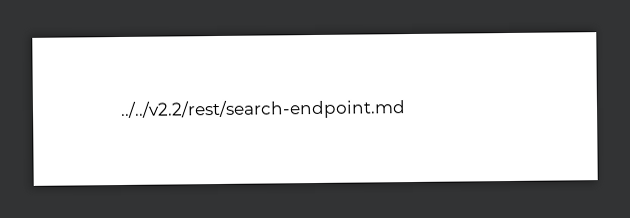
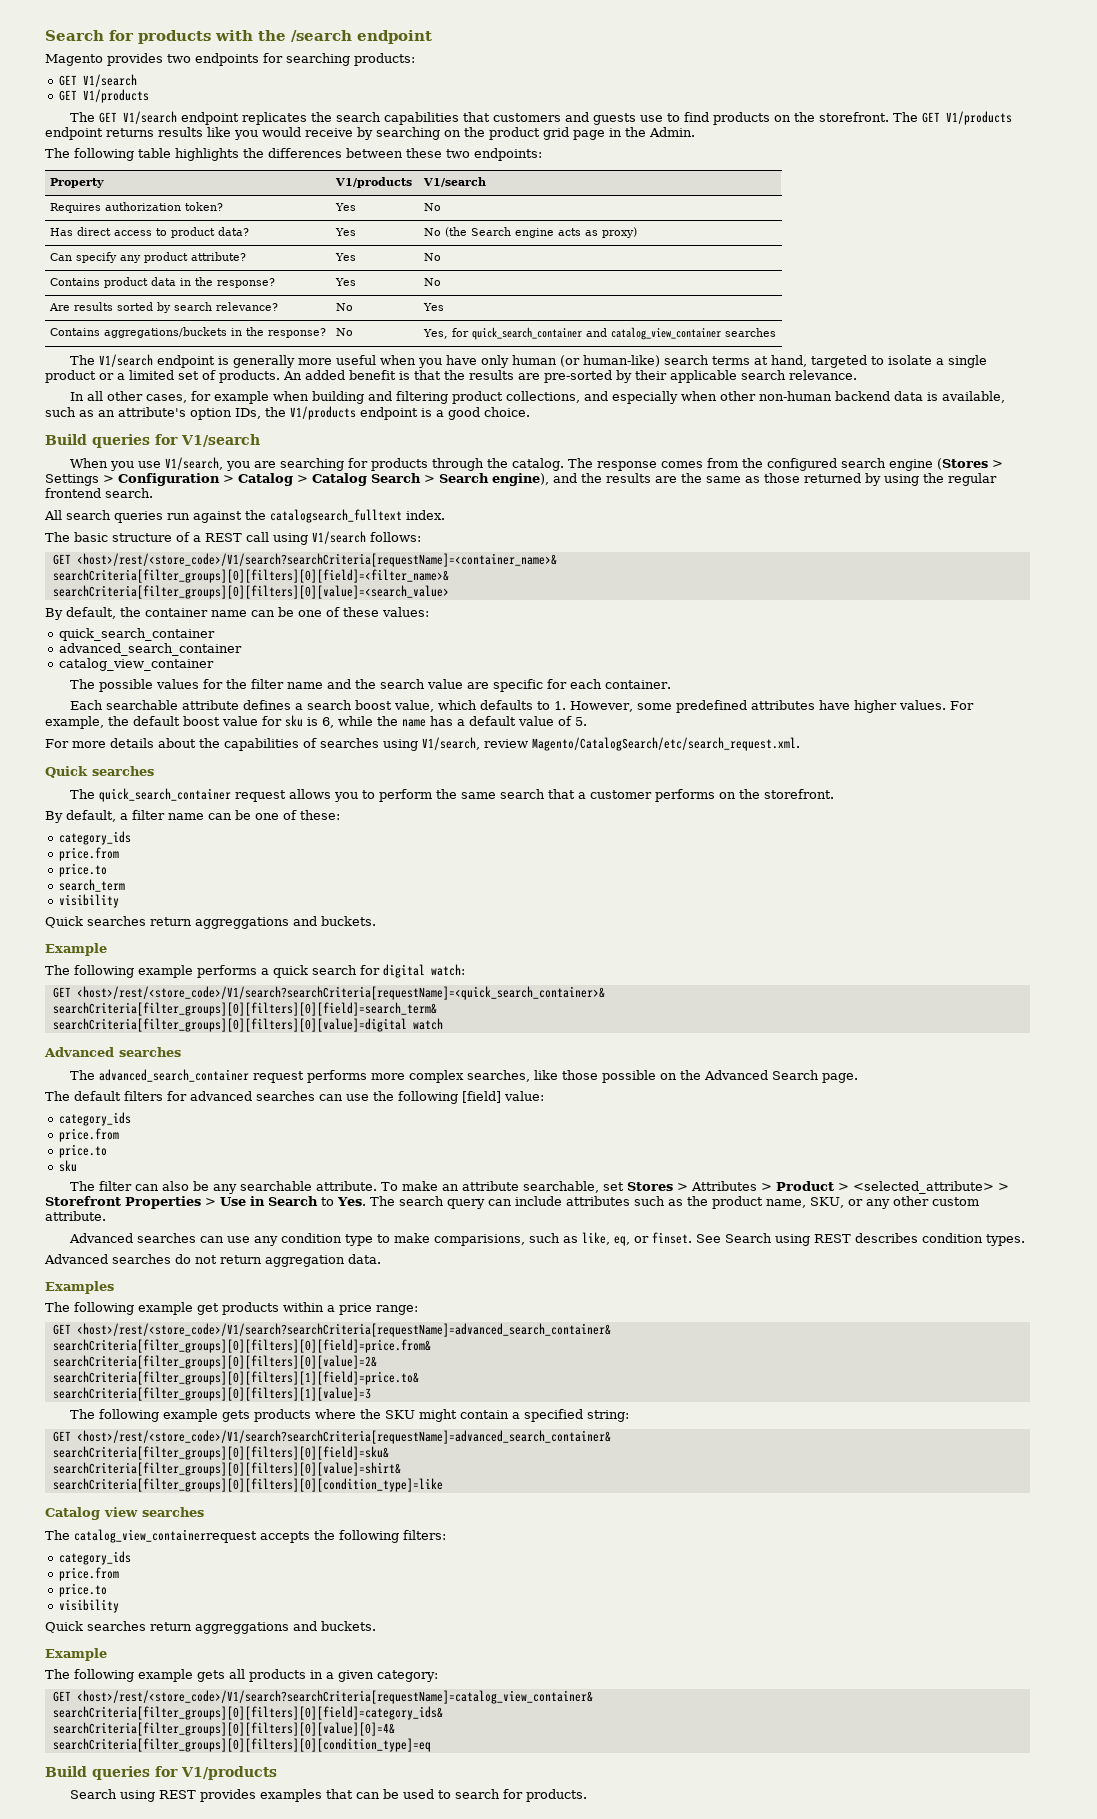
- ../../v2.2/rest/search-endpoint.md
+ Search for products with the /search endpoint
+ Magento provides two endpoints for searching products:
+ GET V1/search
+ GET V1/products
+ The GET V1/search endpoint replicates the search capabilities that customers and guests use to find products on the storefront. The GET V1/products endpoint returns results like you would receive by searching on the product grid page in the Admin.
+ The following table highlights the differences between these two endpoints:
+ Property | V1/products | V1/search
+ Requires authorization token? | Yes | No
+ Has direct access to product data? | Yes | No (the Search engine acts as proxy)
+ Can specify any product attribute? | Yes | No
+ Contains product data in the response? | Yes | No
+ Are results sorted by search relevance? | No | Yes
+ Contains aggregations/buckets in the response? | No | Yes, for quick_search_container and catalog_view_container searches
+ The V1/search endpoint is generally more useful when you have only human (or human-like) search terms at hand, targeted to isolate a single product or a limited set of products. An added benefit is that the results are pre-sorted by their applicable search relevance.
+ In all other cases, for example when building and filtering product collections, and especially when other non-human backend data is available, such as an attribute's option IDs, the V1/products endpoint is a good choice.
+ Build queries for V1/search
+ When you use V1/search, you are searching for products through the catalog. The response comes from the configured search engine (Stores > Settings > Configuration > Catalog > Catalog Search > Search engine), and the results are the same as those returned by using the regular frontend search.
+ All search queries run against the catalogsearch_fulltext index.
+ The basic structure of a REST call using V1/search follows:
+ GET <host>/rest/<store_code>/V1/search?searchCriteria[requestName]=<container_name>&
+ searchCriteria[filter_groups][0][filters][0][field]=<filter_name>&
+ searchCriteria[filter_groups][0][filters][0][value]=<search_value>
+ By default, the container name can be one of these values:
+ quick_search_container
+ advanced_search_container
+ catalog_view_container
+ The possible values for the filter name and the search value are specific for each container.
+ Each searchable attribute defines a search boost value, which defaults to 1. However, some predefined attributes have higher values. For example, the default boost value for sku is 6, while the name has a default value of 5.
+ For more details about the capabilities of searches using V1/search, review Magento/CatalogSearch/etc/search_request.xml.
+ Quick searches
+ The quick_search_container request allows you to perform the same search that a customer performs on the storefront.
+ By default, a filter name can be one of these:
+ category_ids
+ price.from
+ price.to
+ search_term
+ visibility
+ Quick searches return aggreggations and buckets.
+ Example
+ The following example performs a quick search for digital watch:
+ GET <host>/rest/<store_code>/V1/search?searchCriteria[requestName]=<quick_search_container>&
+ searchCriteria[filter_groups][0][filters][0][field]=search_term&
+ searchCriteria[filter_groups][0][filters][0][value]=digital watch
+ Advanced searches
+ The advanced_search_container request performs more complex searches, like those possible on the Advanced Search page.
+ The default filters for advanced searches can use the following [field] value:
+ category_ids
+ price.from
+ price.to
+ sku
+ The filter can also be any searchable attribute. To make an attribute searchable, set Stores > Attributes > Product > <selected_attribute> > Storefront Properties > Use in Search to Yes. The search query can include attributes such as the product name, SKU, or any other custom attribute.
+ Advanced searches can use any condition type to make comparisions, such as like, eq, or finset. See Search using REST describes condition types.
+ Advanced searches do not return aggregation data.
+ Examples
+ The following example get products within a price range:
+ GET <host>/rest/<store_code>/V1/search?searchCriteria[requestName]=advanced_search_container&
+ searchCriteria[filter_groups][0][filters][0][field]=price.from&
+ searchCriteria[filter_groups][0][filters][0][value]=2&
+ searchCriteria[filter_groups][0][filters][1][field]=price.to&
+ searchCriteria[filter_groups][0][filters][1][value]=3
+ The following example gets products where the SKU might contain a specified string:
+ GET <host>/rest/<store_code>/V1/search?searchCriteria[requestName]=advanced_search_container&
+ searchCriteria[filter_groups][0][filters][0][field]=sku&
+ searchCriteria[filter_groups][0][filters][0][value]=shirt&
+ searchCriteria[filter_groups][0][filters][0][condition_type]=like
+ Catalog view searches
+ The catalog_view_containerrequest accepts the following filters:
+ category_ids
+ price.from
+ price.to
+ visibility
+ Quick searches return aggreggations and buckets.
+ Example
+ The following example gets all products in a given category:
+ GET <host>/rest/<store_code>/V1/search?searchCriteria[requestName]=catalog_view_container&
+ searchCriteria[filter_groups][0][filters][0][field]=category_ids&
+ searchCriteria[filter_groups][0][filters][0][value][0]=4&
+ searchCriteria[filter_groups][0][filters][0][condition_type]=eq
+ Build queries for V1/products
+ Search using REST provides examples that can be used to search for products.

